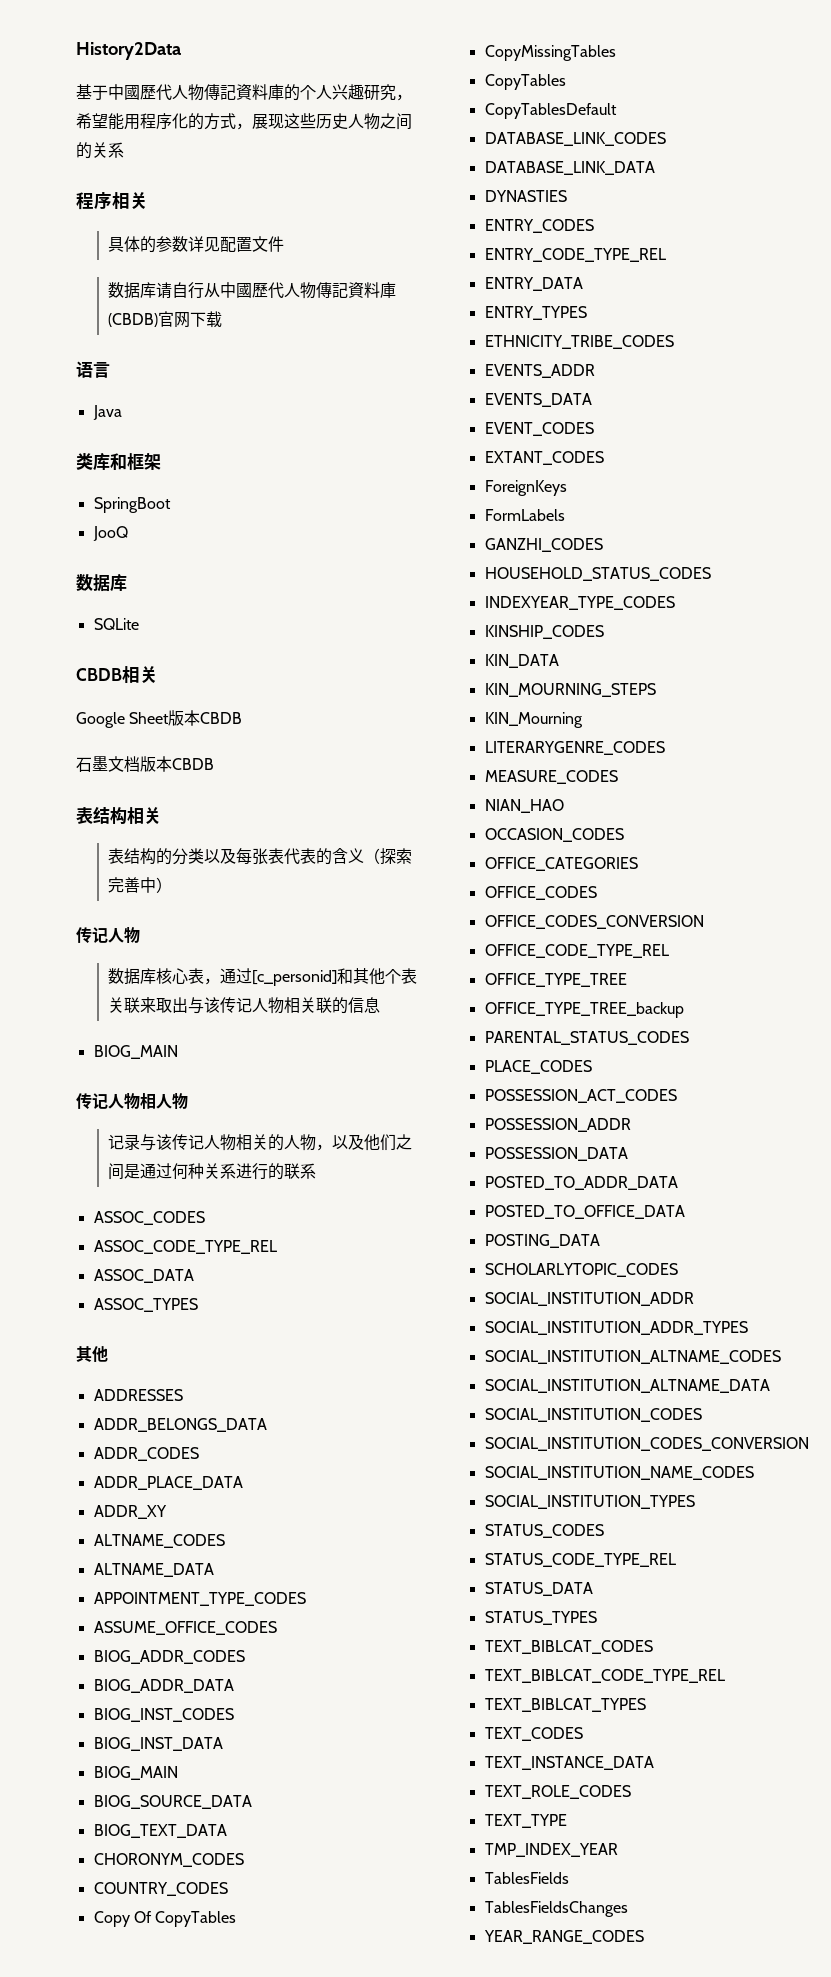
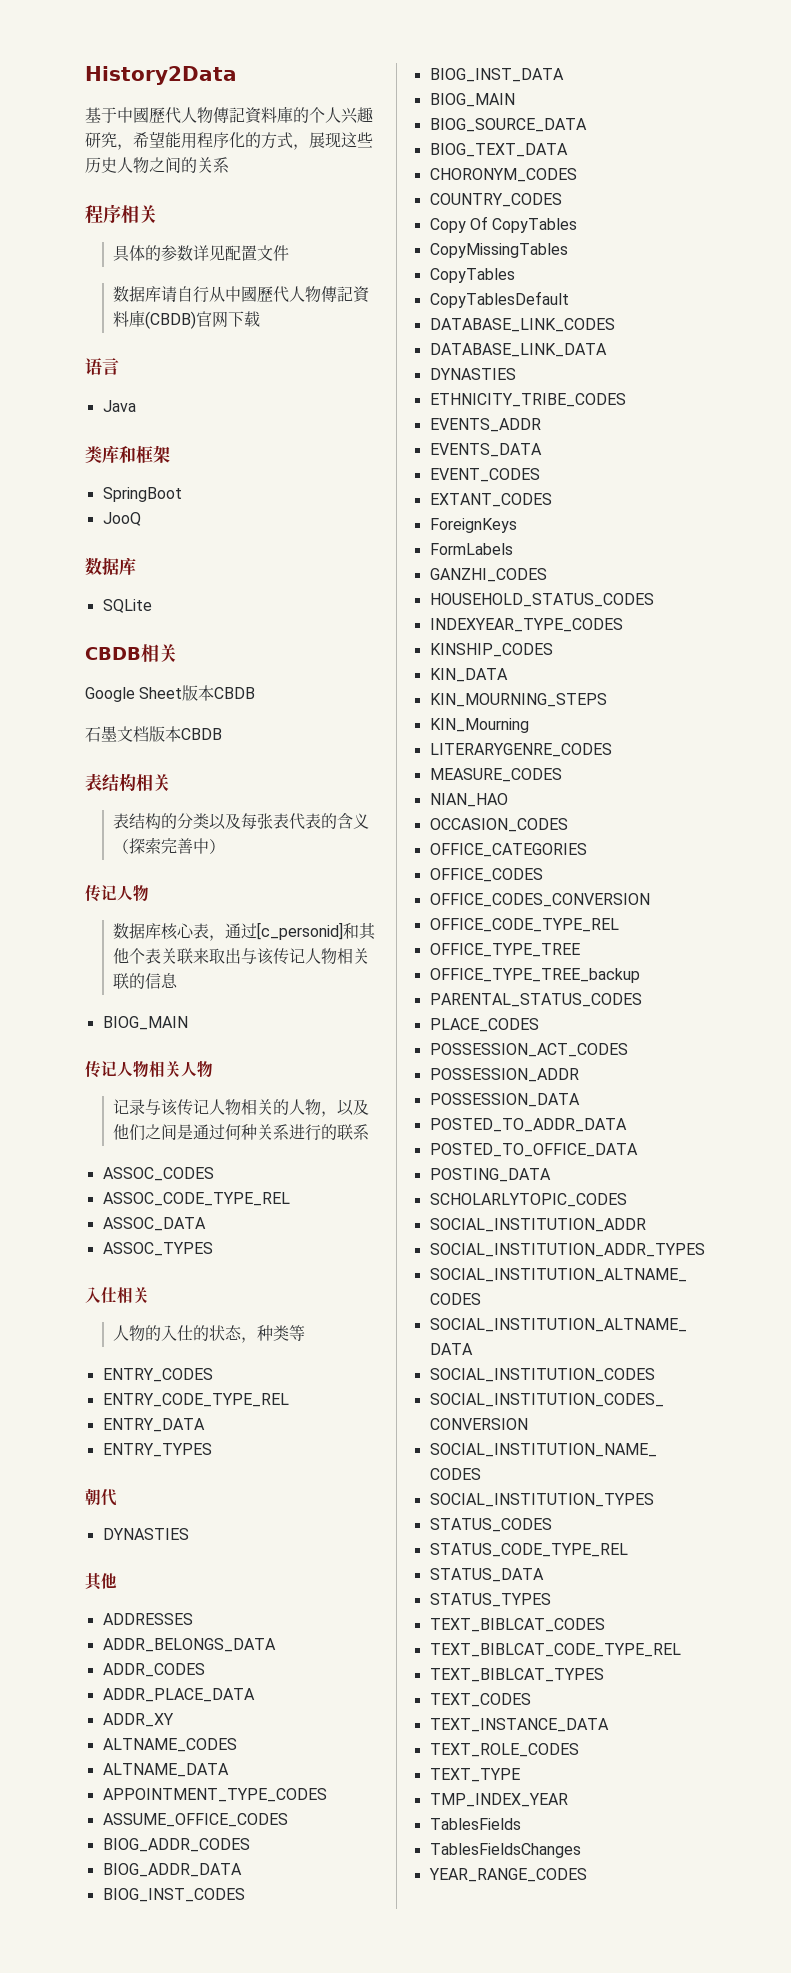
- 传记人物相人物
+ 传记人物相关人物
+ 入仕相关
+ 人物的入仕的状态，种类等
+ ENTRY_CODES
+ ENTRY_CODE_TYPE_REL
+ ENTRY_DATA
+ ENTRY_TYPES
+ 朝代
+ DYNASTIES
- ENTRY_CODES
- ENTRY_CODE_TYPE_REL
- ENTRY_DATA
- ENTRY_TYPES

